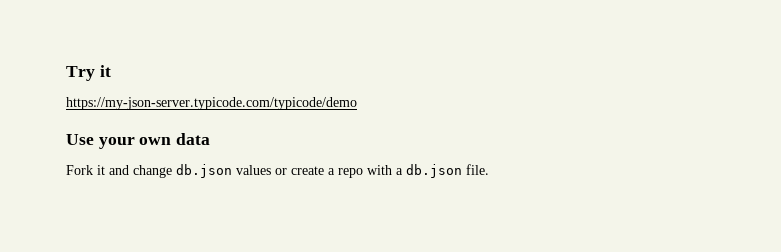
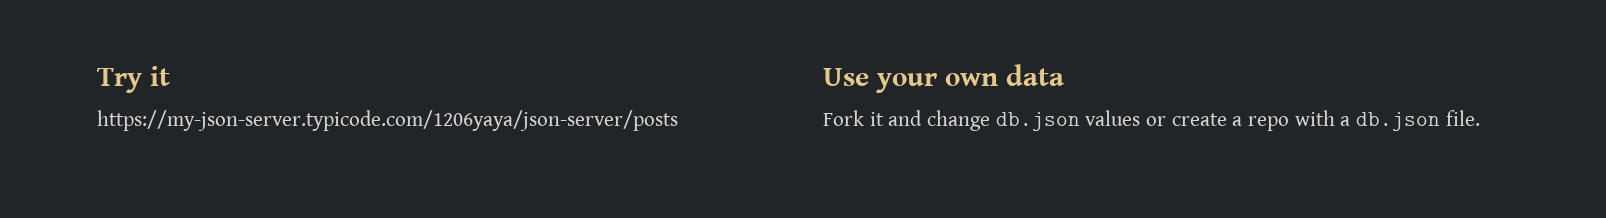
- https://my-json-server.typicode.com/typicode/demo
+ https://my-json-server.typicode.com/1206yaya/json-server/posts

